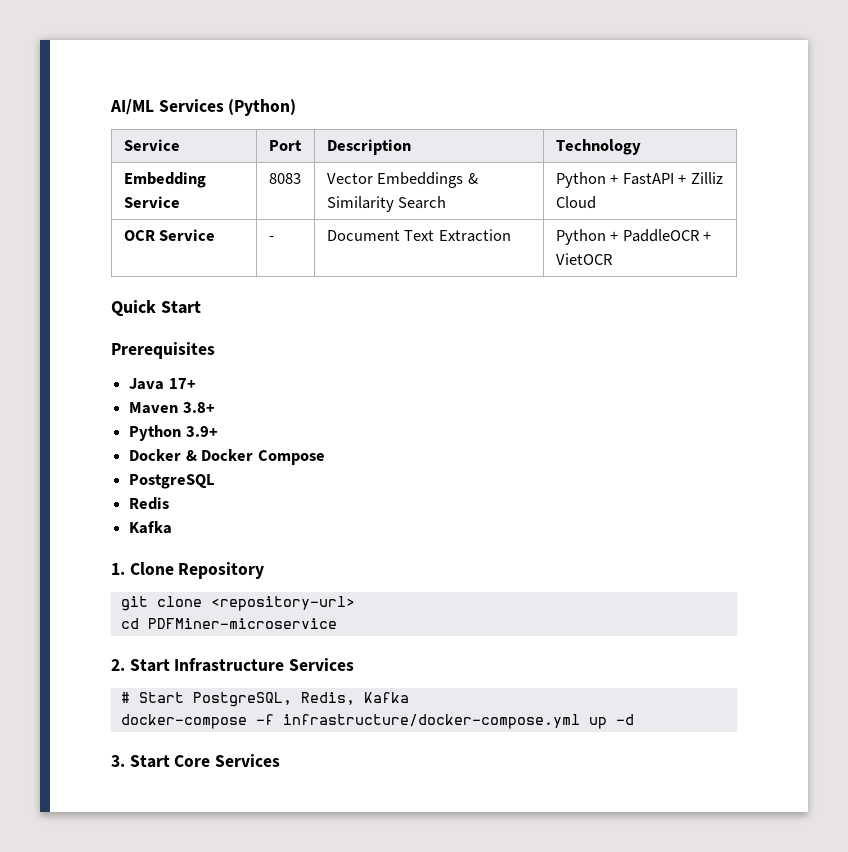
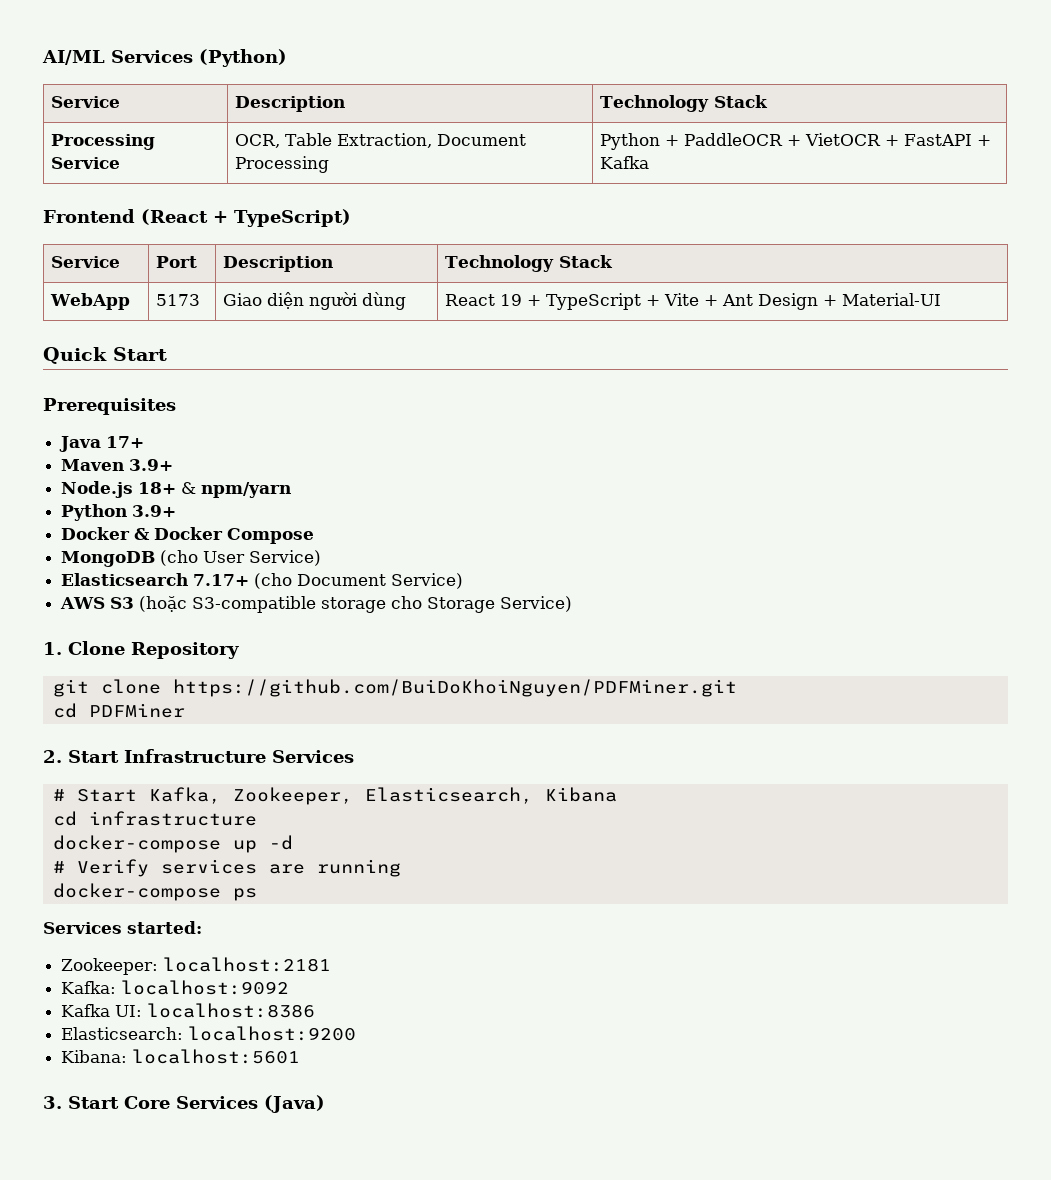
- Service | Port | Description | Technology
- Embedding Service | 8083 | Vector Embeddings & Similarity Search | Python + FastAPI + Zilliz Cloud
- OCR Service | - | Document Text Extraction | Python + PaddleOCR + VietOCR
+ Service | Description | Technology Stack
+ Processing Service | OCR, Table Extraction, Document Processing | Python + PaddleOCR + VietOCR + FastAPI + Kafka
+ Frontend (React + TypeScript)
+ Service | Port | Description | Technology Stack
+ WebApp | 5173 | Giao diện người dùng | React 19 + TypeScript + Vite + Ant Design + Material-UI
- Maven 3.8+
+ Maven 3.9+
+ Node.js 18+ & npm/yarn
- PostgreSQL
- Redis
- Kafka
+ MongoDB (cho User Service)
+ Elasticsearch 7.17+ (cho Document Service)
+ AWS S3 (hoặc S3-compatible storage cho Storage Service)
- git clone <repository-url>
- cd PDFMiner-microservice
+ git clone https://github.com/BuiDoKhoiNguyen/PDFMiner.git
+ cd PDFMiner
- # Start PostgreSQL, Redis, Kafka
- docker-compose -f infrastructure/docker-compose.yml up -d
+ # Start Kafka, Zookeeper, Elasticsearch, Kibana
+ cd infrastructure
+ docker-compose up -d
+ # Verify services are running
+ docker-compose ps
+ Services started:
+ Zookeeper: localhost:2181
+ Kafka: localhost:9092
+ Kafka UI: localhost:8386
+ Elasticsearch: localhost:9200
+ Kibana: localhost:5601
- 3. Start Core Services
+ 3. Start Core Services (Java)

